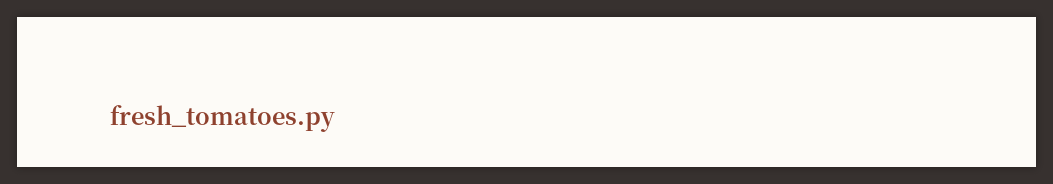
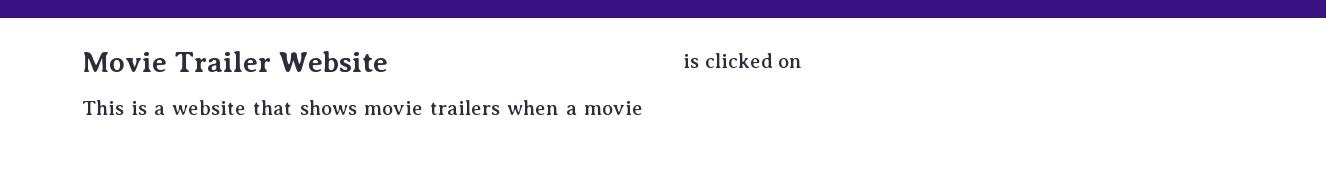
- fresh_tomatoes.py
+ Movie Trailer Website
+ This is a website that shows movie trailers when a movie is clicked on

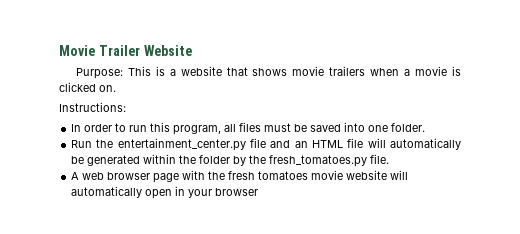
- This is a website that shows movie trailers when a movie is clicked on
+ Purpose: This is a website that shows movie trailers when a movie is clicked on.
+ Instructions:
+ In order to run this program, all files must be saved into one folder.
+ Run the entertainment_center.py file and an HTML file will automatically be generated within the folder by the fresh_tomatoes.py file.
+ A web browser page with the fresh tomatoes movie website will automatically open in your browser

